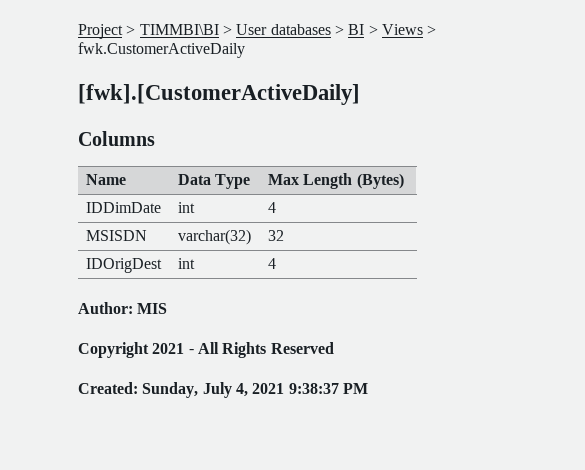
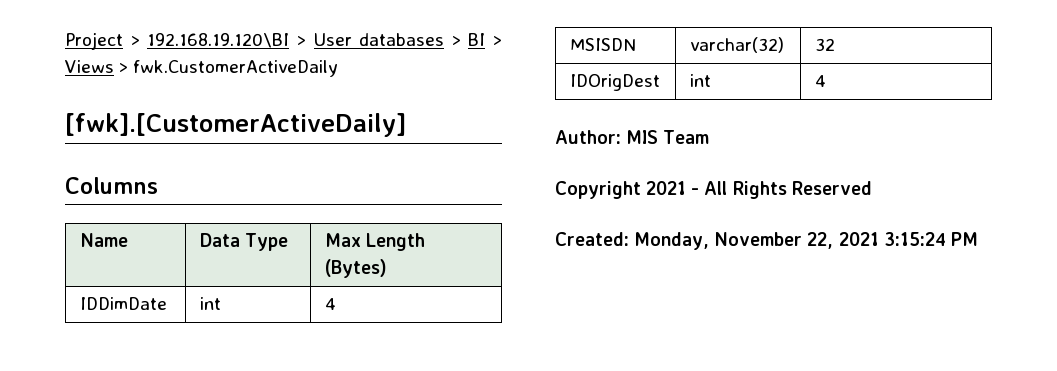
- Project > TIMMBI\BI > User databases > BI > Views > fwk.CustomerActiveDaily
+ Project > 192.168.19.120\BI > User databases > BI > Views > fwk.CustomerActiveDaily
- Author: MIS
+ Author: MIS Team
- Created: Sunday, July 4, 2021 9:38:37 PM
+ Created: Monday, November 22, 2021 3:15:24 PM

